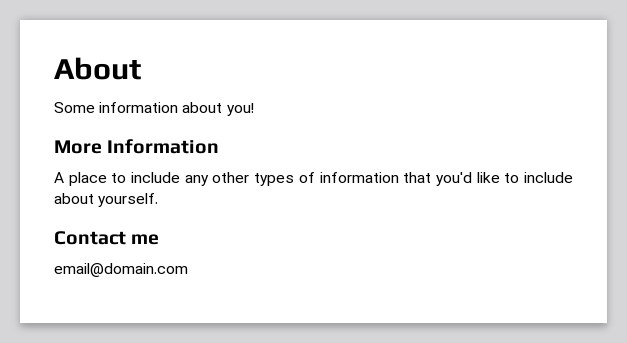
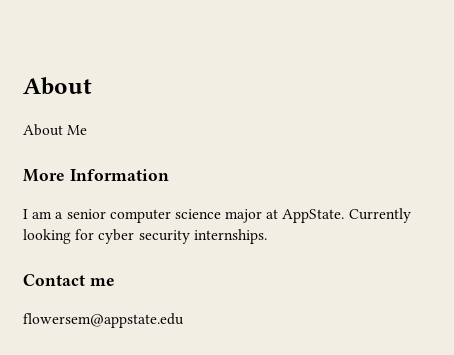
- Some information about you!
+ About Me
  More Information
- A place to include any other types of information that you'd like to include about yourself.
+ I am a senior computer science major at AppState. Currently looking for cyber security internships.
- email@domain.com
+ flowersem@appstate.edu

